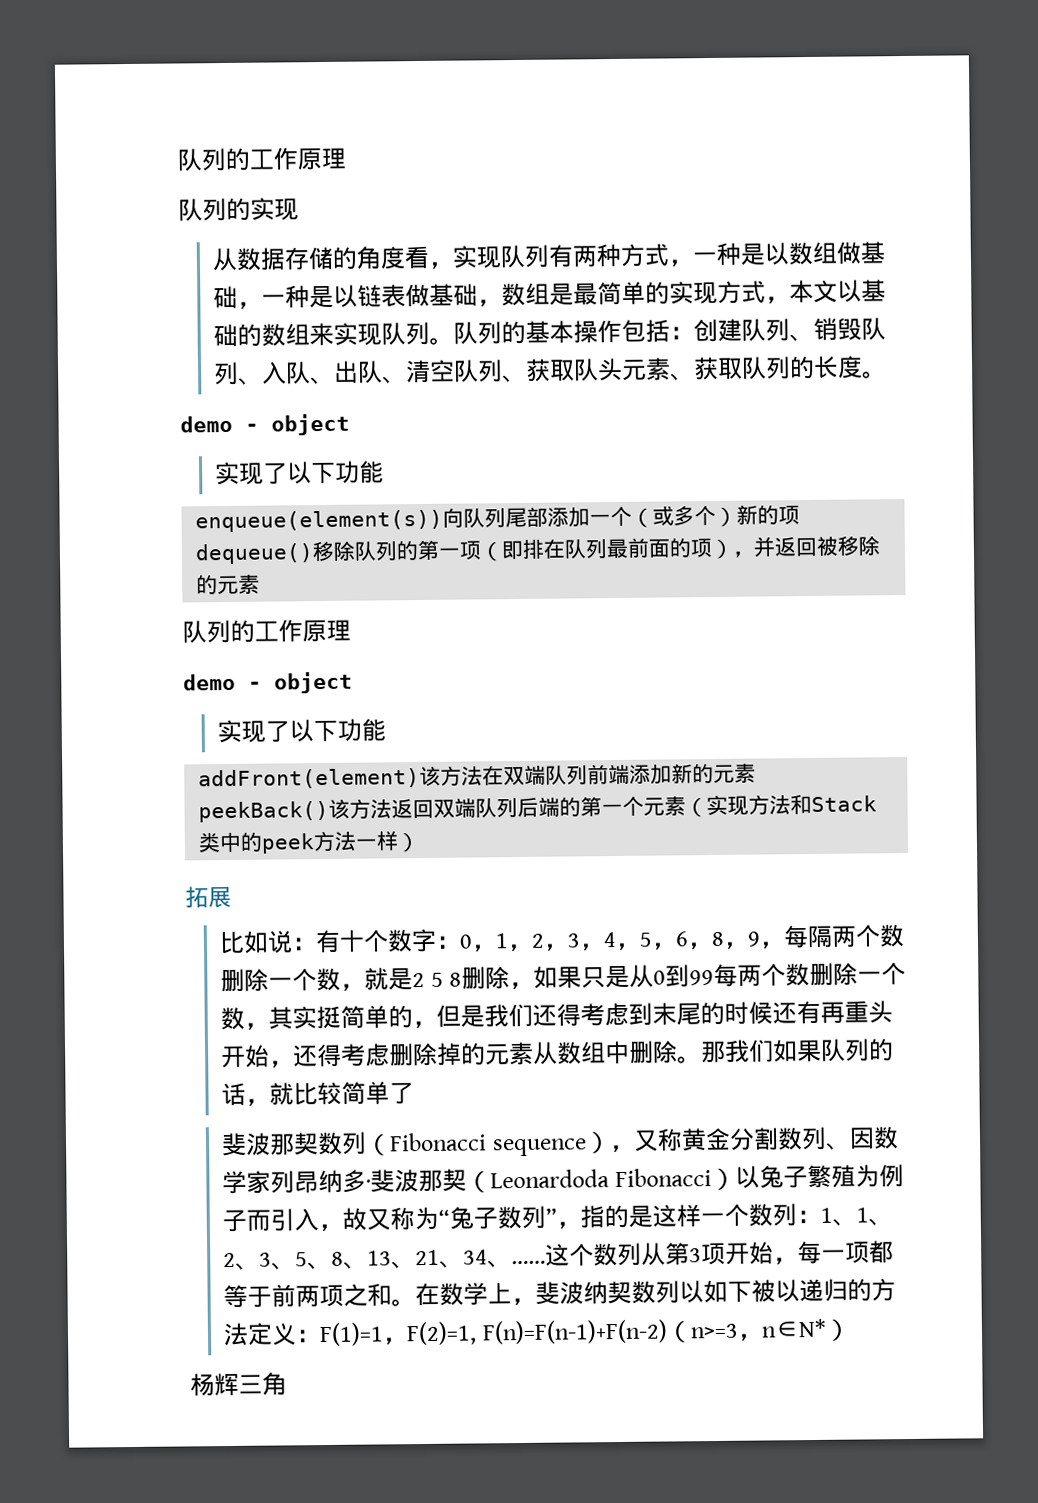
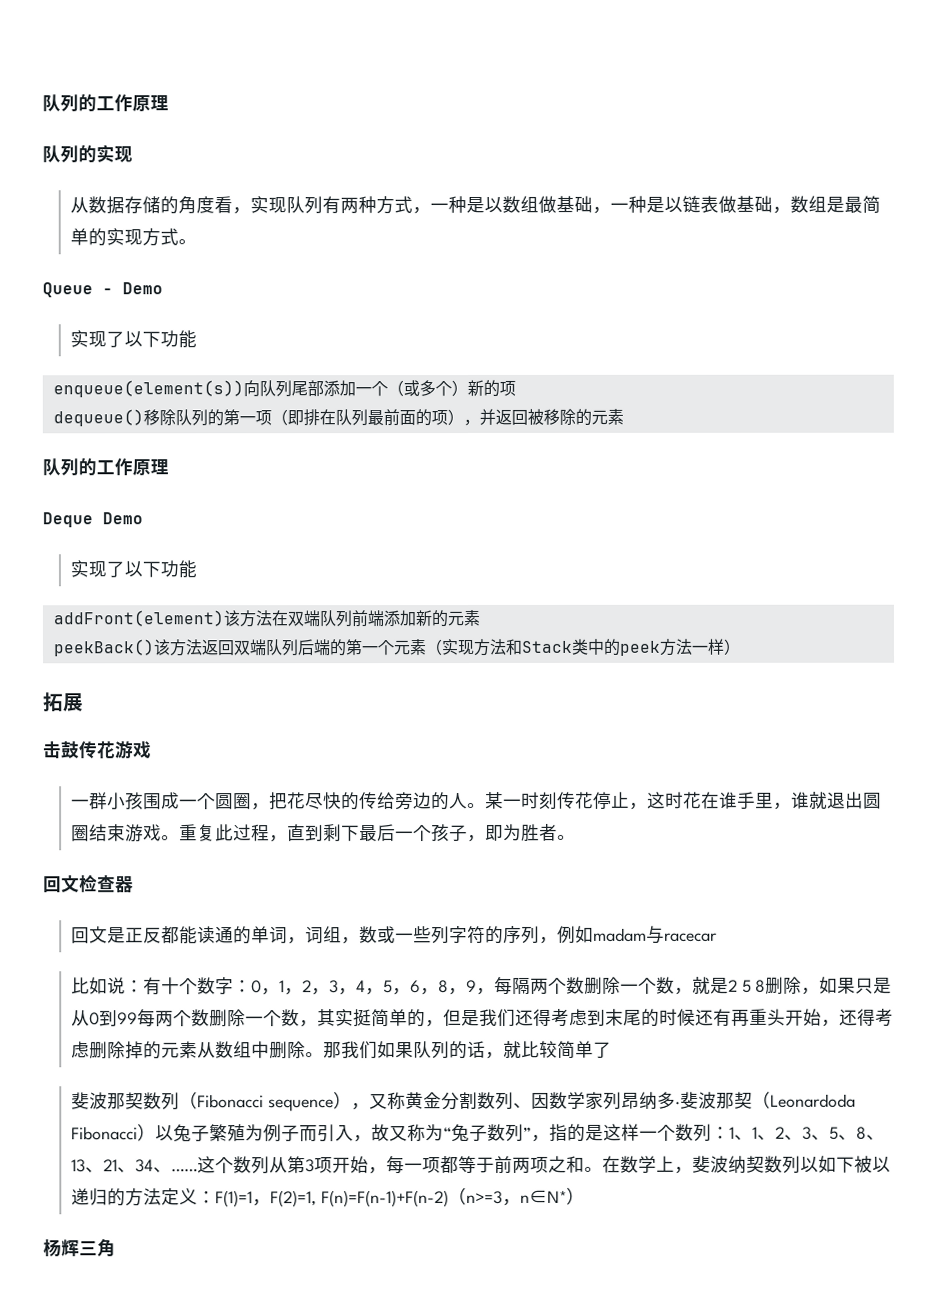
- 从数据存储的角度看，实现队列有两种方式，一种是以数组做基础，一种是以链表做基础，数组是最简单的实现方式，本文以基础的数组来实现队列。队列的基本操作包括：创建队列、销毁队列、入队、出队、清空队列、获取队头元素、获取队列的长度。
- demo - object
+ 从数据存储的角度看，实现队列有两种方式，一种是以数组做基础，一种是以链表做基础，数组是最简单的实现方式。
+ Queue - Demo
  dequeue()移除队列的第一项（即排在队列最前面的项），并返回被移除的元素
  队列的工作原理
- demo - object
+ Deque Demo
+ 击鼓传花游戏
+ 一群小孩围成一个圆圈，把花尽快的传给旁边的人。某一时刻传花停止，这时花在谁手里，谁就退出圆圈结束游戏。重复此过程，直到剩下最后一个孩子，即为胜者。
+ 回文检查器
+ 回文是正反都能读通的单词，词组，数或一些列字符的序列，例如madam与racecar

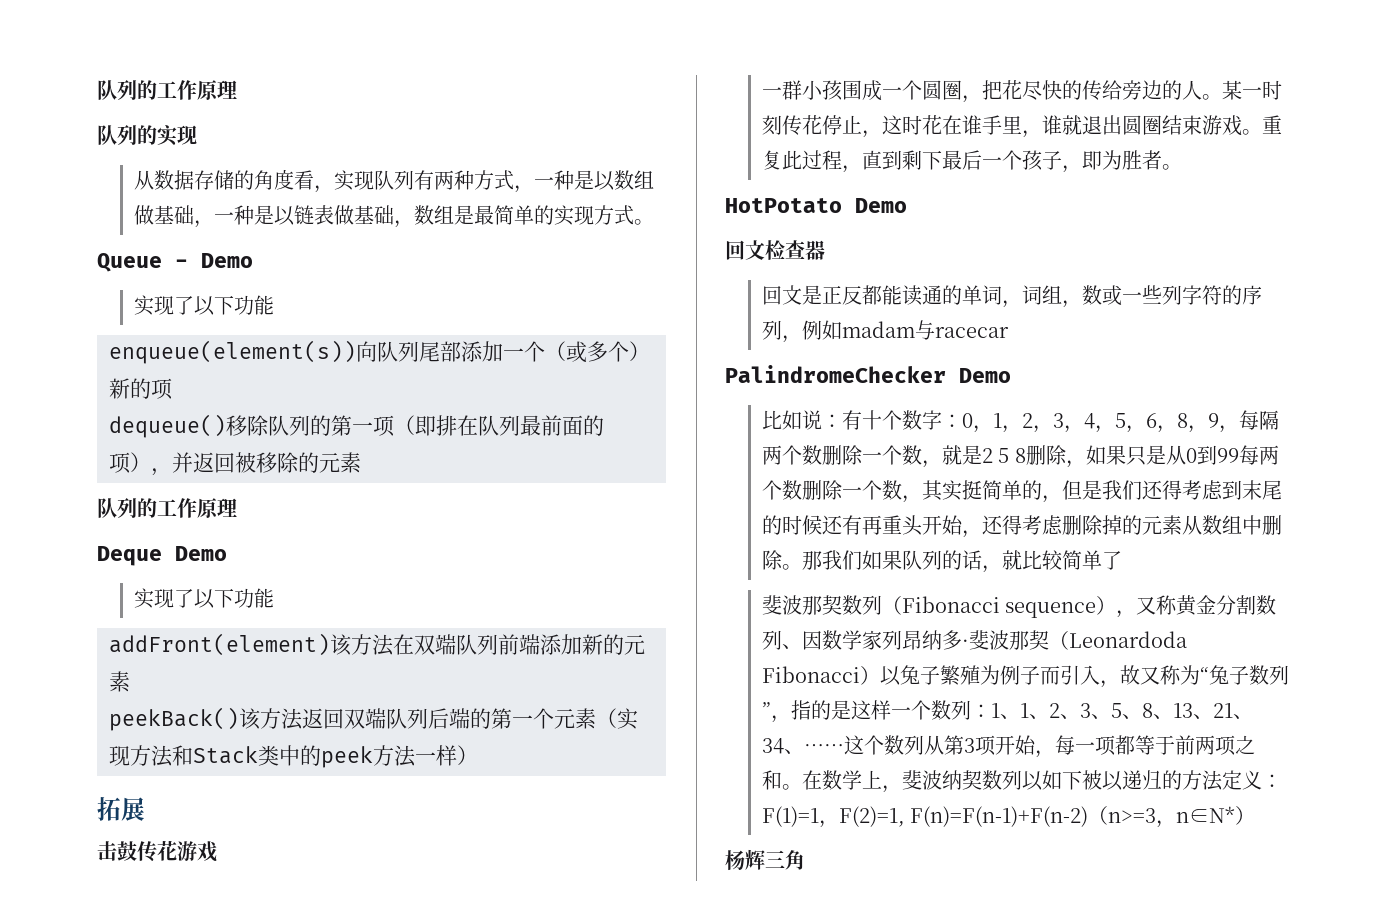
+ HotPotato Demo
+ PalindromeChecker Demo

